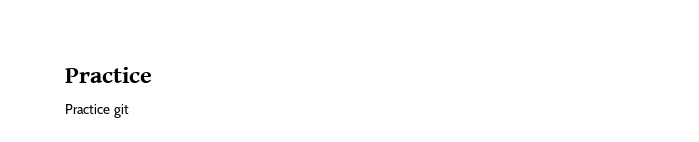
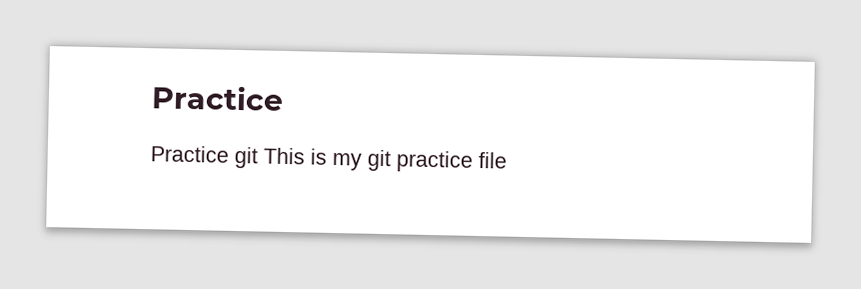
- Practice git
+ Practice git This is my git practice file

